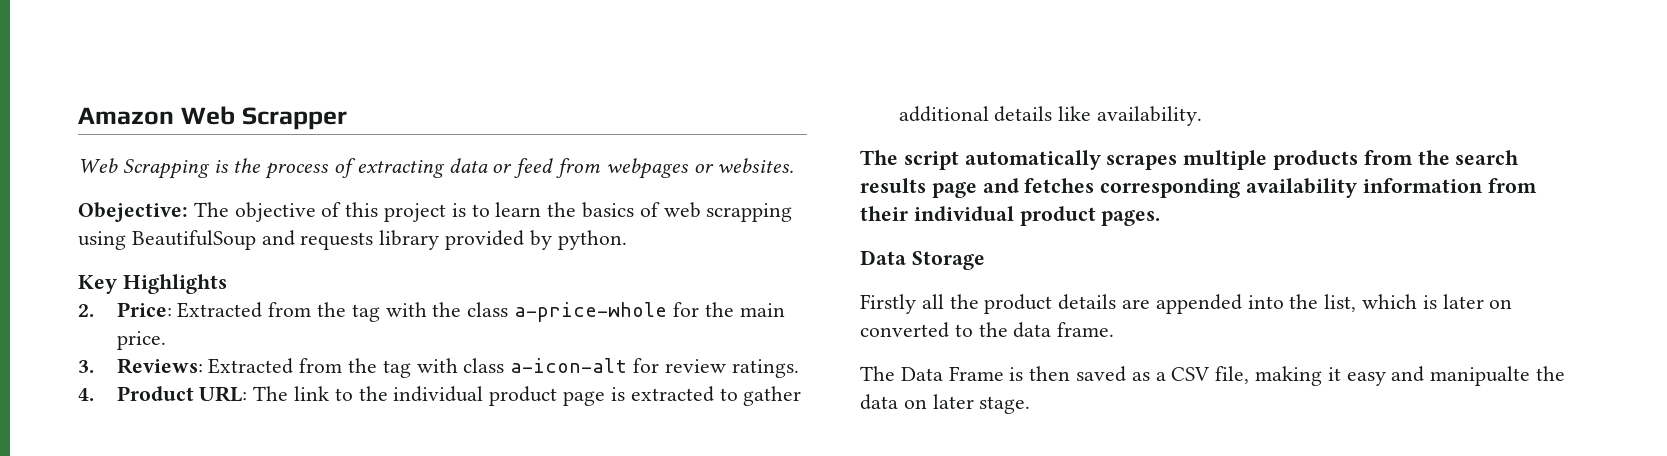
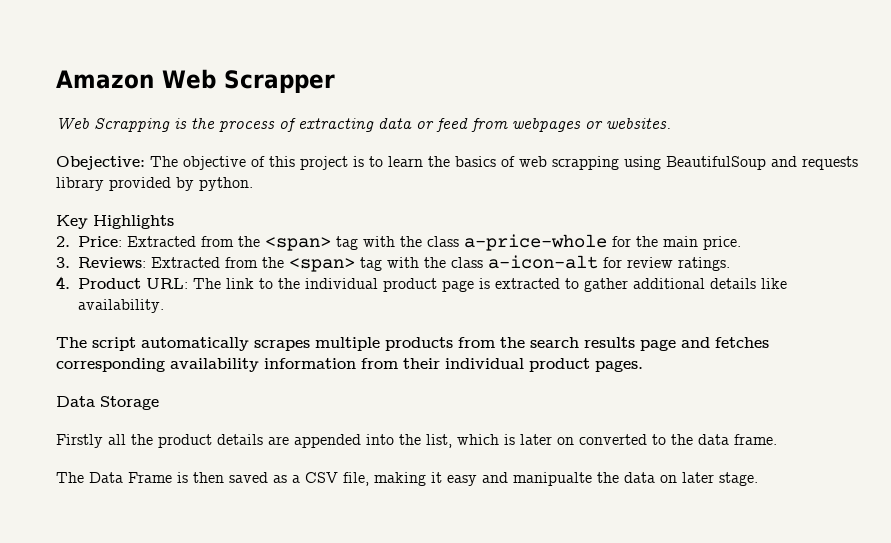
- 2. Price: Extracted from the tag with the class a-price-whole for the main price.
+ 2. Price: Extracted from the <span> tag with the class a-price-whole for the main price.
- 3. Reviews: Extracted from the tag with class a-icon-alt for review ratings.
+ 3. Reviews: Extracted from the <span> tag with the class a-icon-alt for review ratings.

